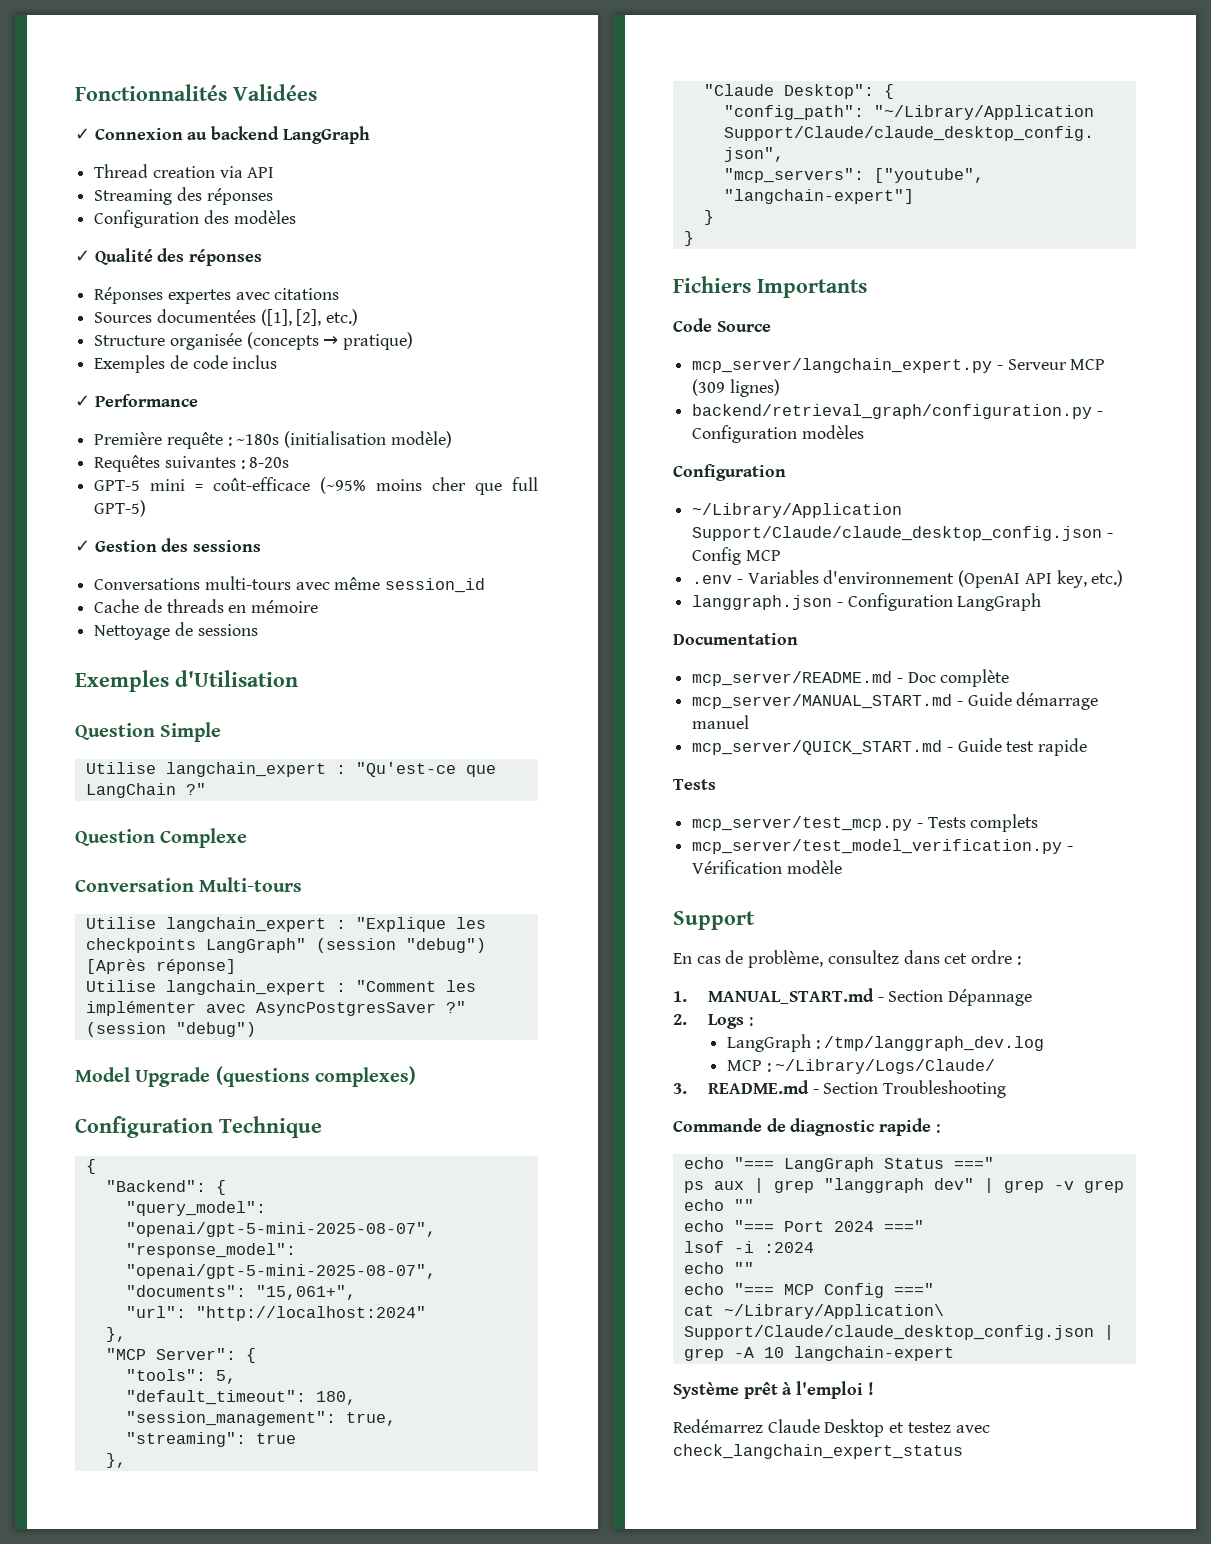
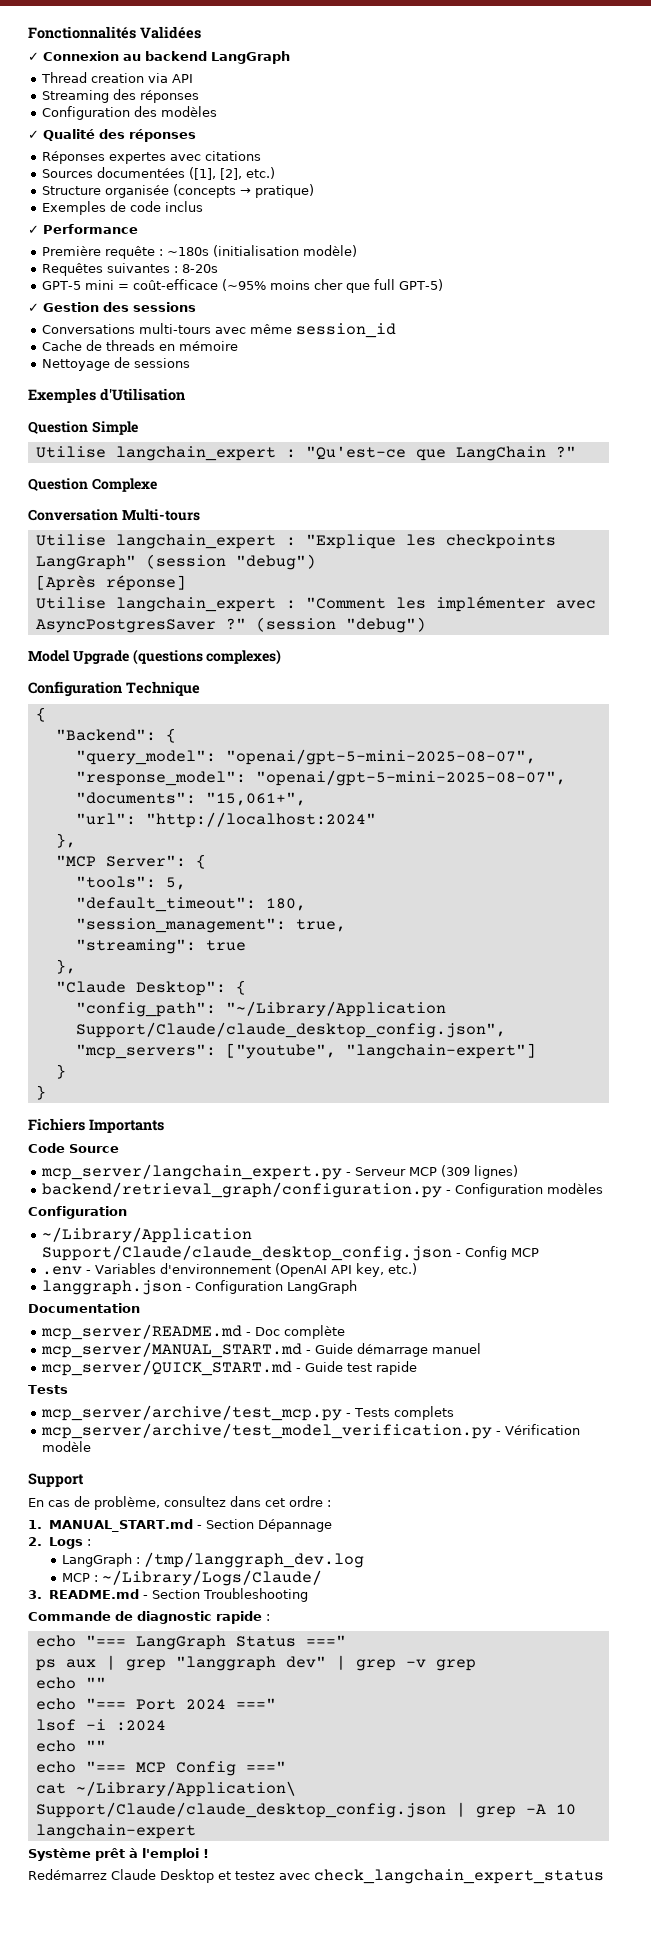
- mcp_server/test_mcp.py - Tests complets
+ mcp_server/archive/test_mcp.py - Tests complets
- mcp_server/test_model_verification.py - Vérification modèle
+ mcp_server/archive/test_model_verification.py - Vérification modèle

